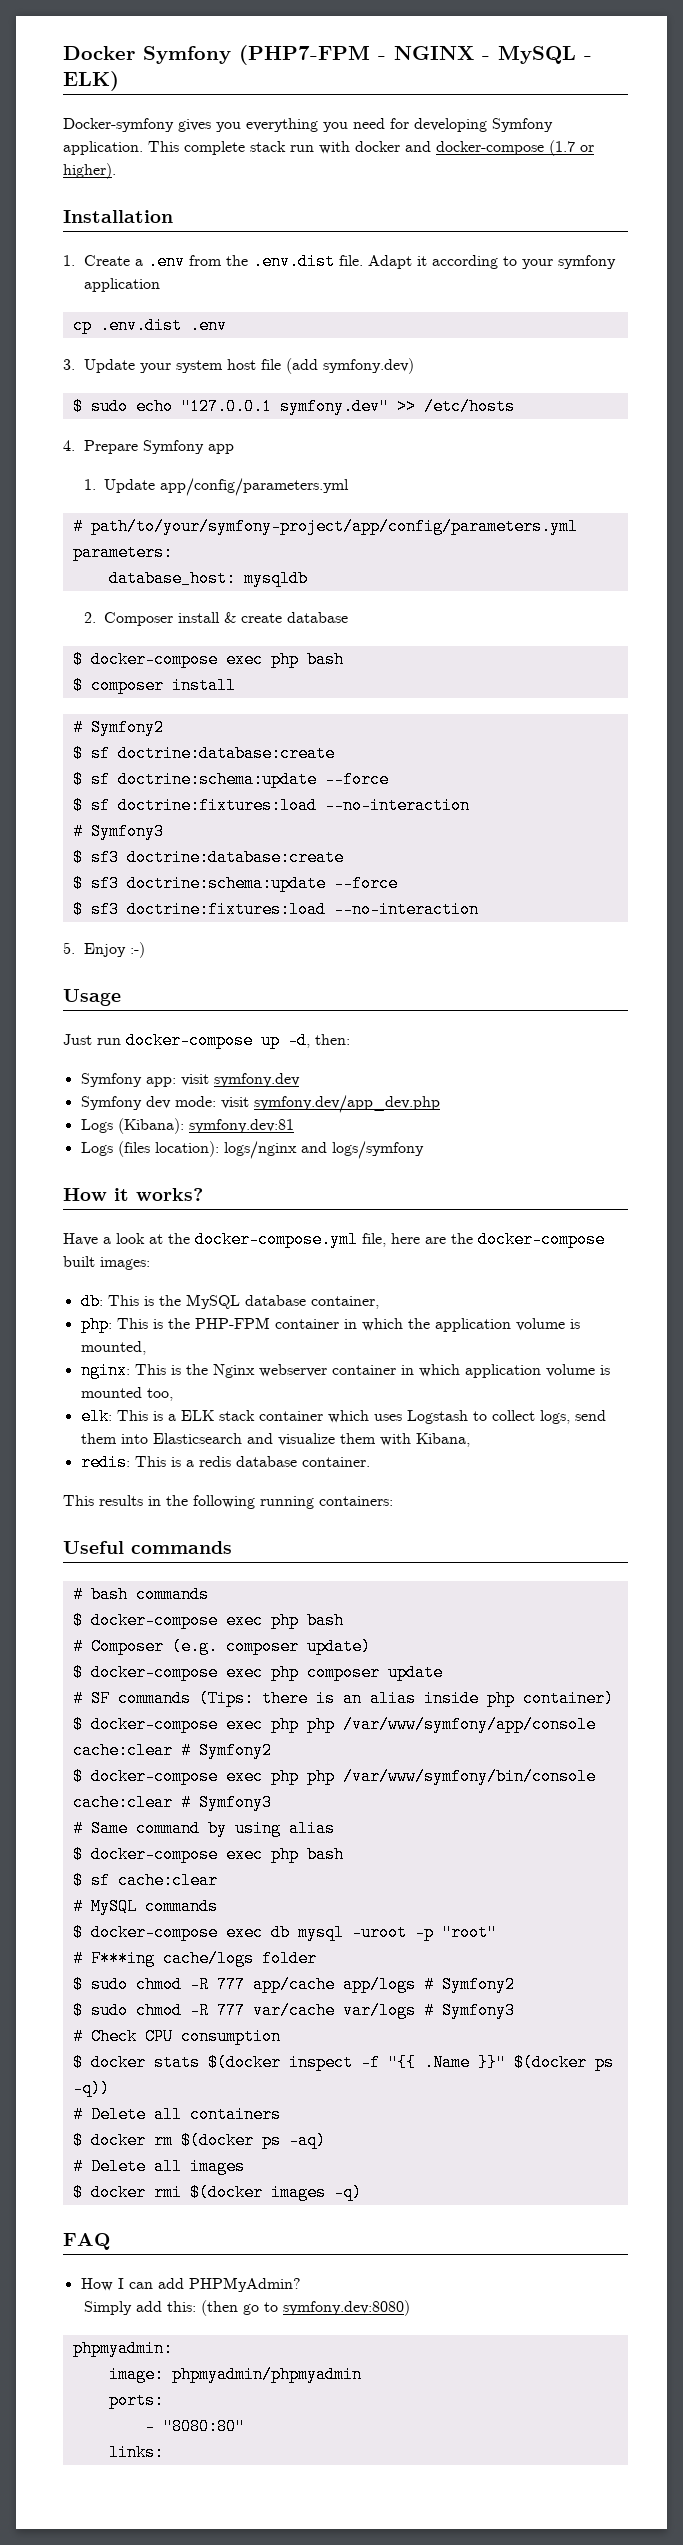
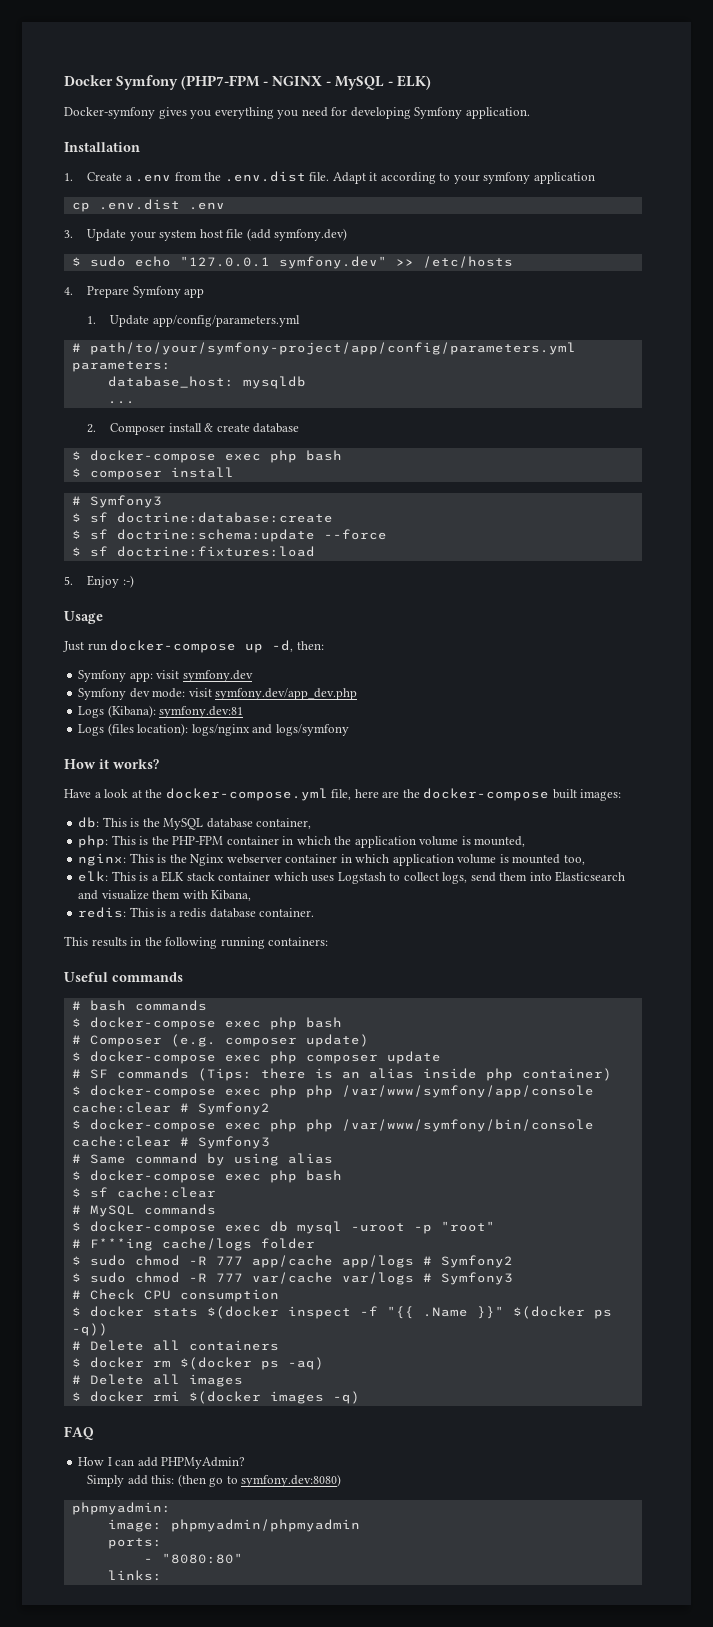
- This complete stack run with docker and docker-compose (1.7 or higher).
+ ...
  $ composer install
- # Symfony2
+ # Symfony3
- $ sf doctrine:fixtures:load --no-interaction
- # Symfony3
- $ sf3 doctrine:database:create
- $ sf3 doctrine:schema:update --force
- $ sf3 doctrine:fixtures:load --no-interaction
+ $ sf doctrine:fixtures:load

